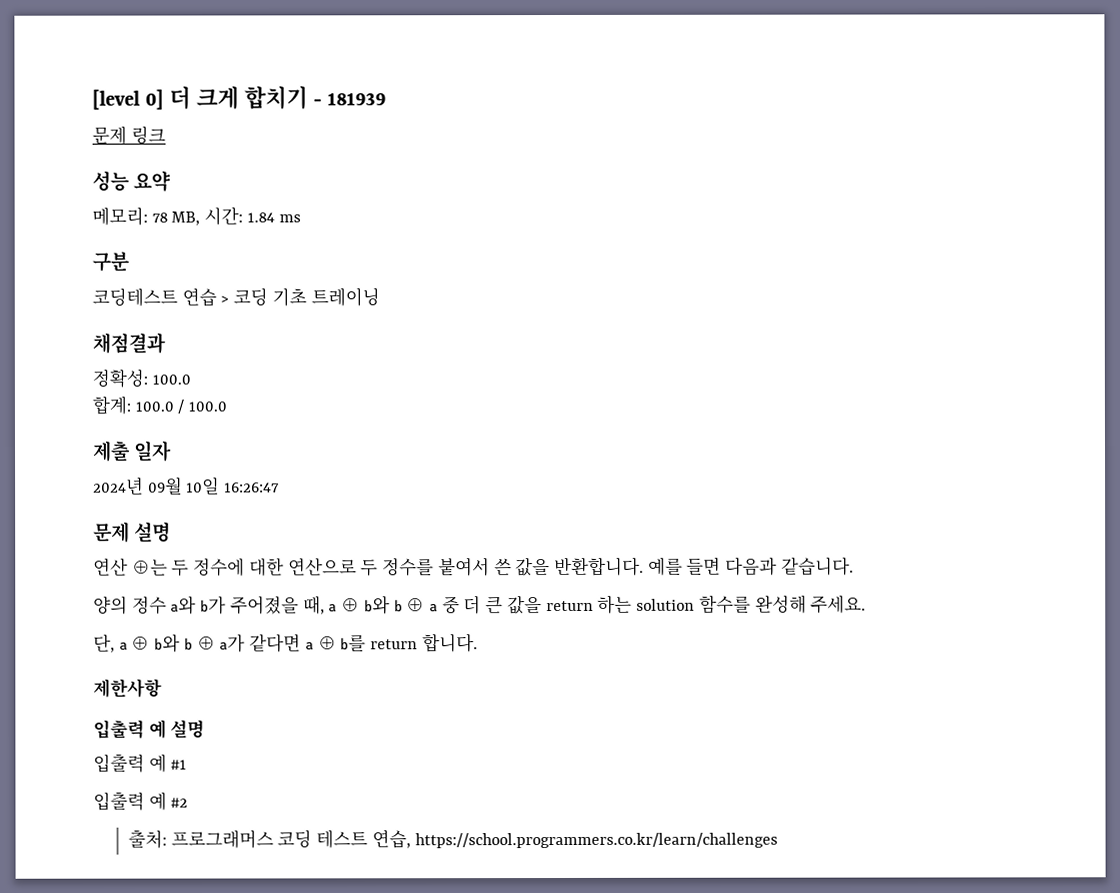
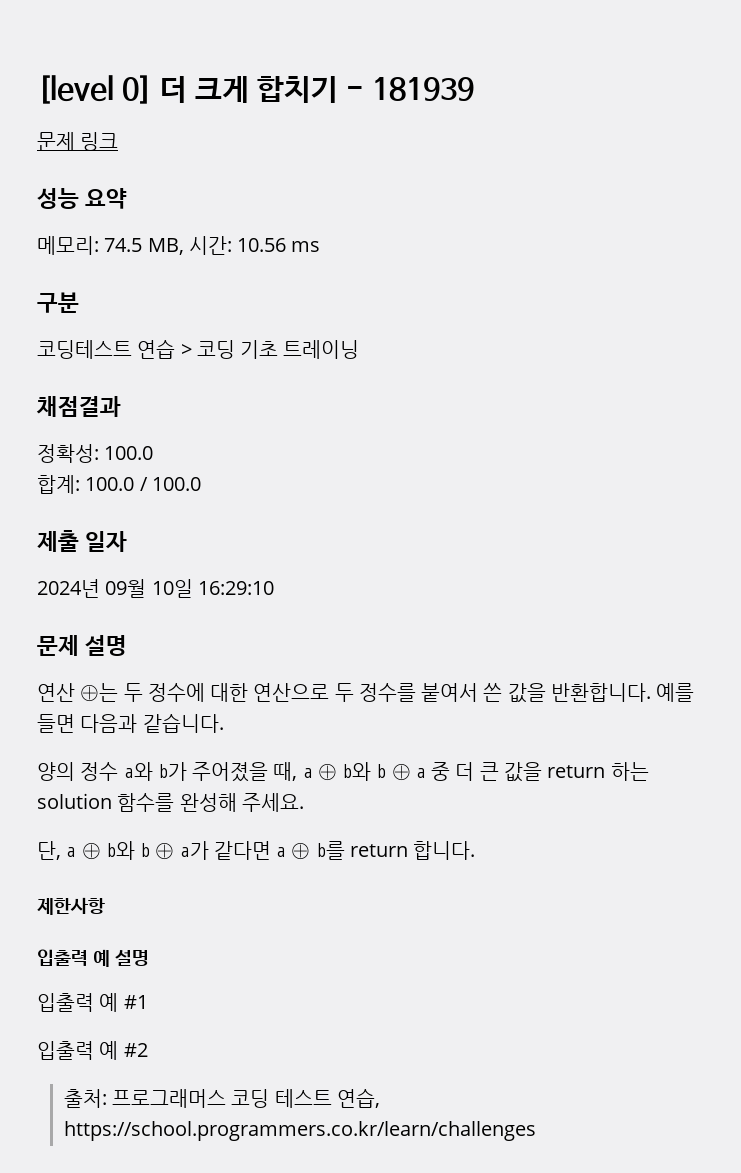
- 메모리: 78 MB, 시간: 1.84 ms
+ 메모리: 74.5 MB, 시간: 10.56 ms
- 2024년 09월 10일 16:26:47
+ 2024년 09월 10일 16:29:10

